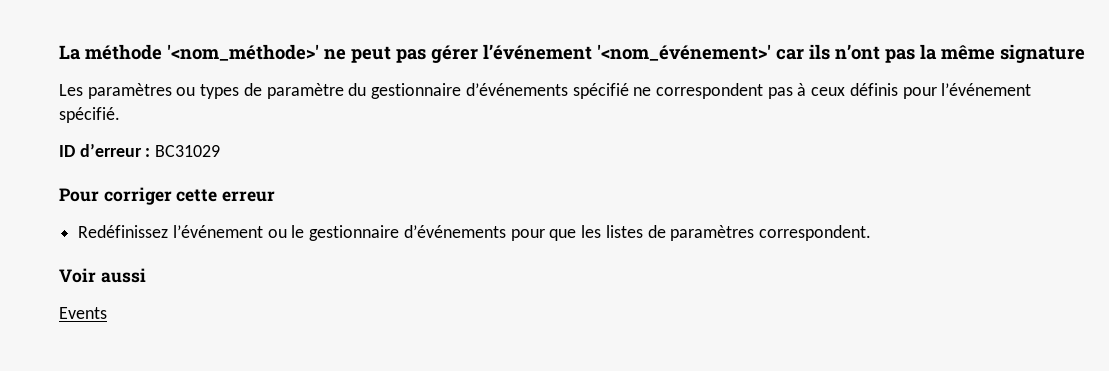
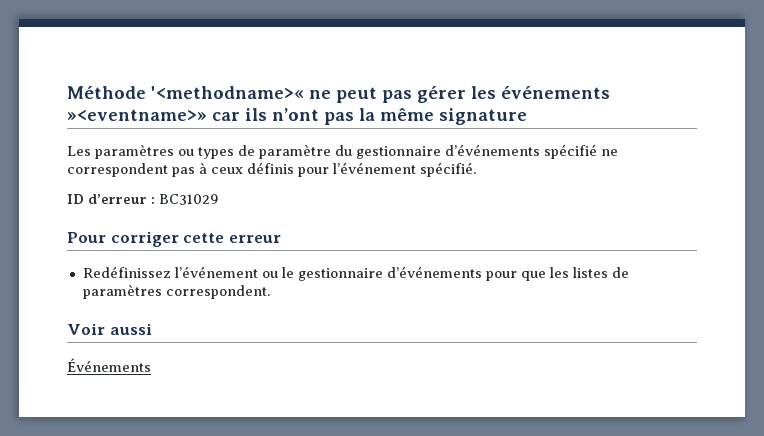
- La méthode '<nom_méthode>' ne peut pas gérer l’événement '<nom_événement>' car ils n’ont pas la même signature
+ Méthode '<methodname>« ne peut pas gérer les événements »<eventname>» car ils n’ont pas la même signature
- Events
+ Événements

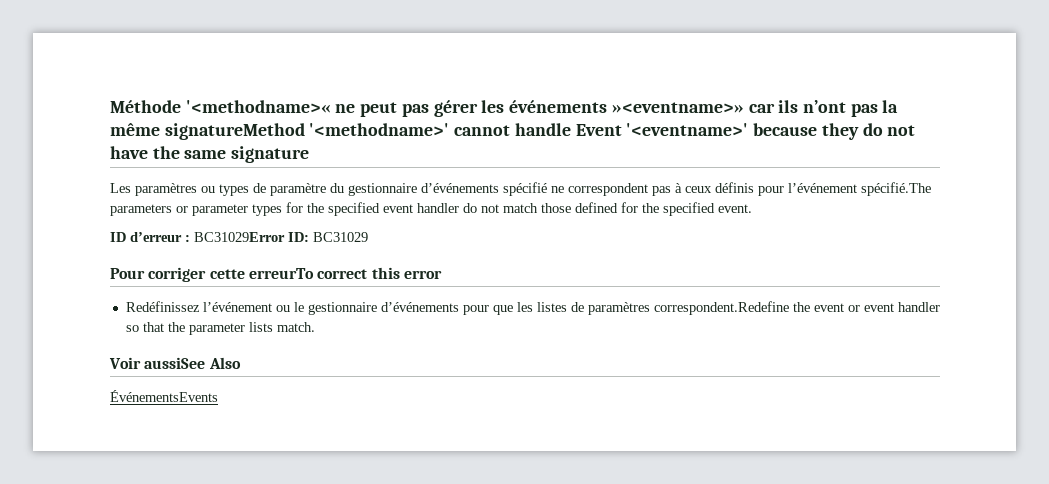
- Méthode '<methodname>« ne peut pas gérer les événements »<eventname>» car ils n’ont pas la même signature
+ Méthode '<methodname>« ne peut pas gérer les événements »<eventname>» car ils n’ont pas la même signatureMethod '<methodname>' cannot handle Event '<eventname>' because they do not have the same signature
- Les paramètres ou types de paramètre du gestionnaire d’événements spécifié ne correspondent pas à ceux définis pour l’événement spécifié.
+ Les paramètres ou types de paramètre du gestionnaire d’événements spécifié ne correspondent pas à ceux définis pour l’événement spécifié.The parameters or parameter types for the specified event handler do not match those defined for the specified event.
- ID d’erreur : BC31029
+ ID d’erreur : BC31029Error ID: BC31029
- Pour corriger cette erreur
+ Pour corriger cette erreurTo correct this error
- Redéfinissez l’événement ou le gestionnaire d’événements pour que les listes de paramètres correspondent.
- Voir aussi
- Événements
+ Redéfinissez l’événement ou le gestionnaire d’événements pour que les listes de paramètres correspondent.Redefine the event or event handler so that the parameter lists match.
+ Voir aussiSee Also
+ ÉvénementsEvents

